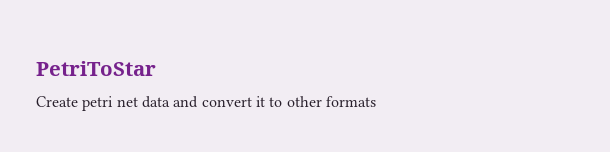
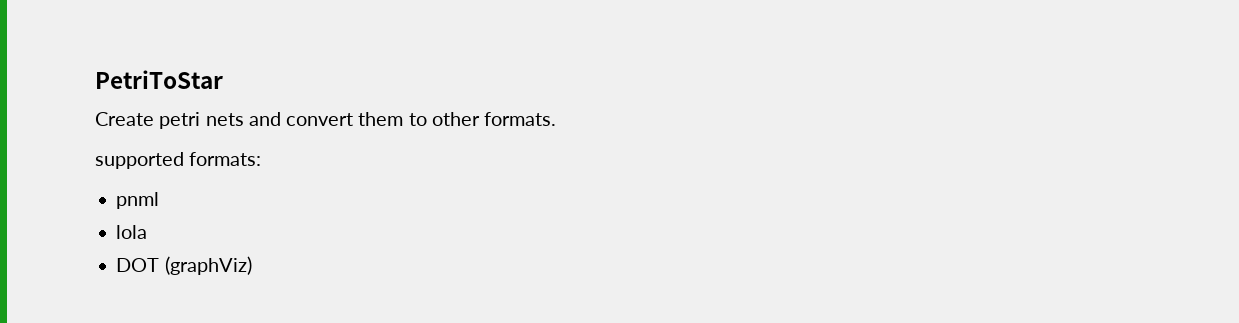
- Create petri net data and convert it to other formats
+ Create petri nets and convert them to other formats.
+ supported formats:
+ pnml
+ lola
+ DOT (graphViz)

